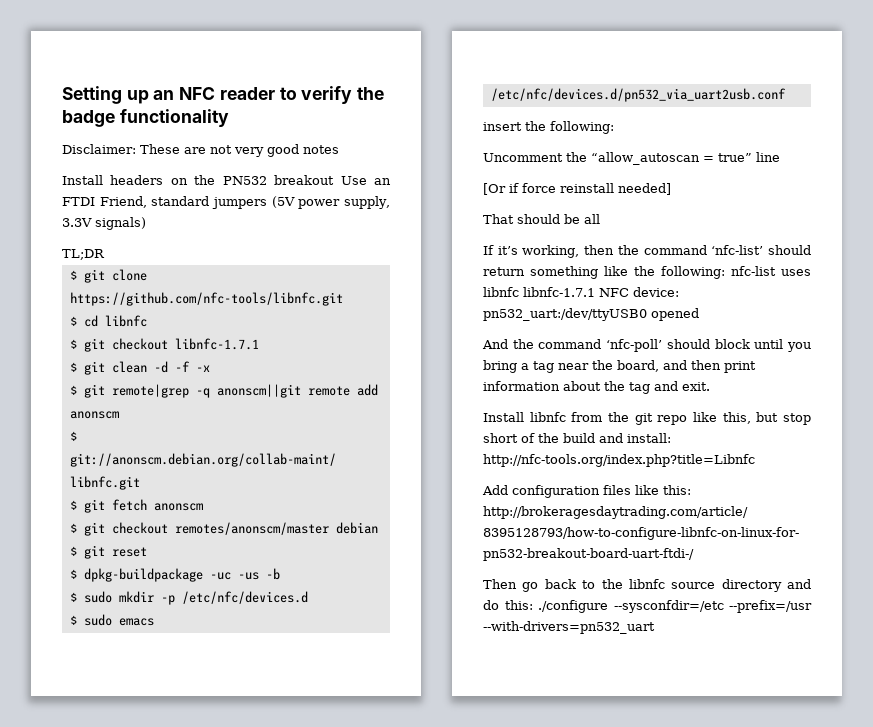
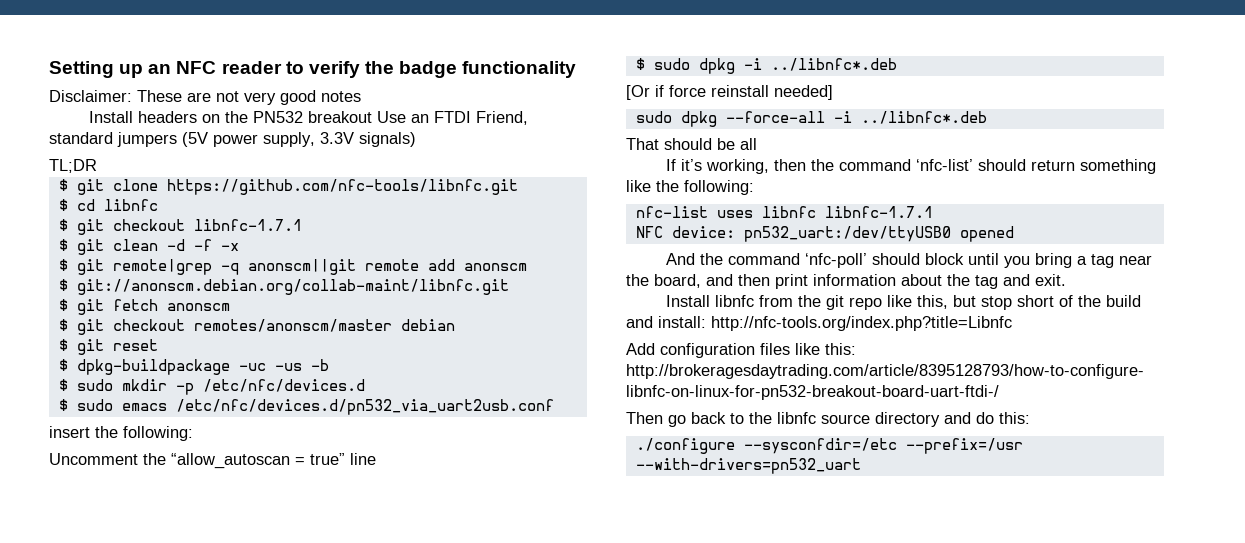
+ $ sudo dpkg -i ../libnfc*.deb
+ sudo dpkg --force-all -i ../libnfc*.deb
- If it’s working, then the command ‘nfc-list’ should return something like the following: nfc-list uses libnfc libnfc-1.7.1 NFC device: pn532_uart:/dev/ttyUSB0 opened
+ If it’s working, then the command ‘nfc-list’ should return something like the following:
+ nfc-list uses libnfc libnfc-1.7.1
+ NFC device: pn532_uart:/dev/ttyUSB0 opened
- Then go back to the libnfc source directory and do this: ./configure --sysconfdir=/etc --prefix=/usr --with-drivers=pn532_uart
+ Then go back to the libnfc source directory and do this:
+ ./configure --sysconfdir=/etc --prefix=/usr --with-drivers=pn532_uart

